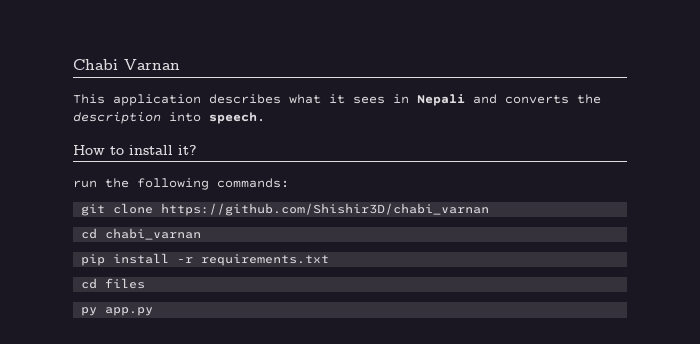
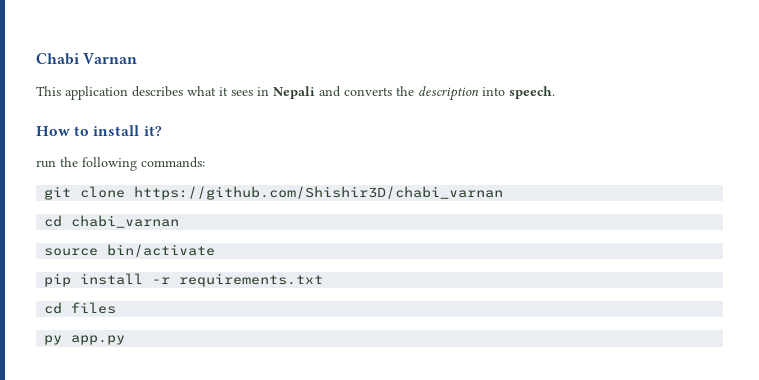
+ source bin/activate

